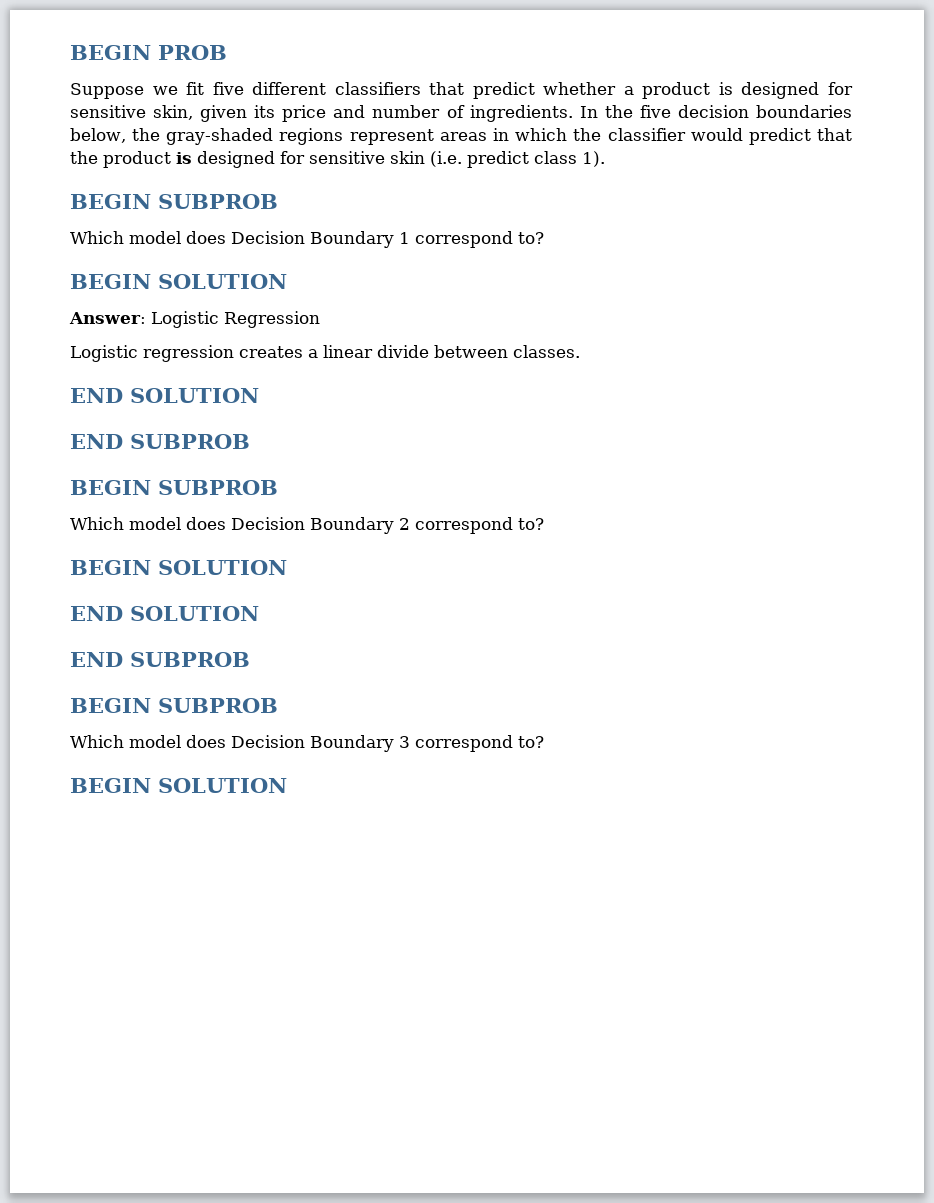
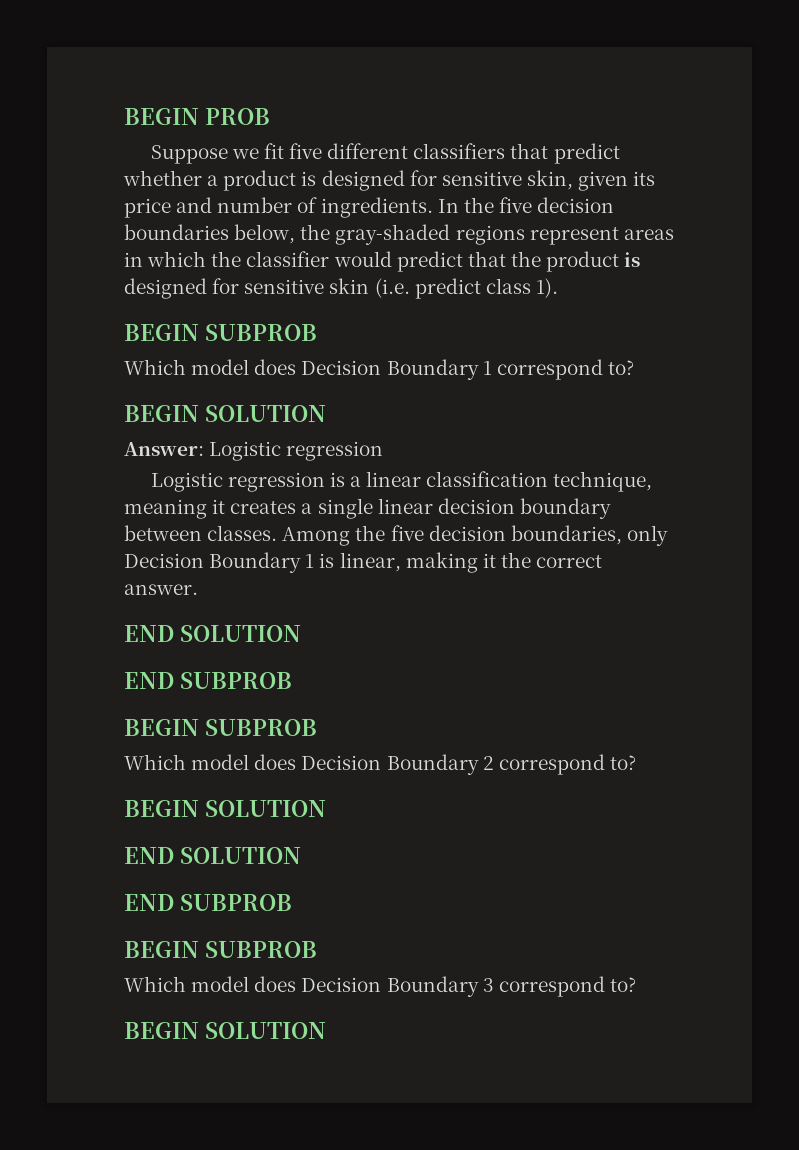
- Answer: Logistic Regression
- Logistic regression creates a linear divide between classes.
+ Answer: Logistic regression
+ Logistic regression is a linear classification technique, meaning it creates a single linear decision boundary between classes. Among the five decision boundaries, only Decision Boundary 1 is linear, making it the correct answer.

